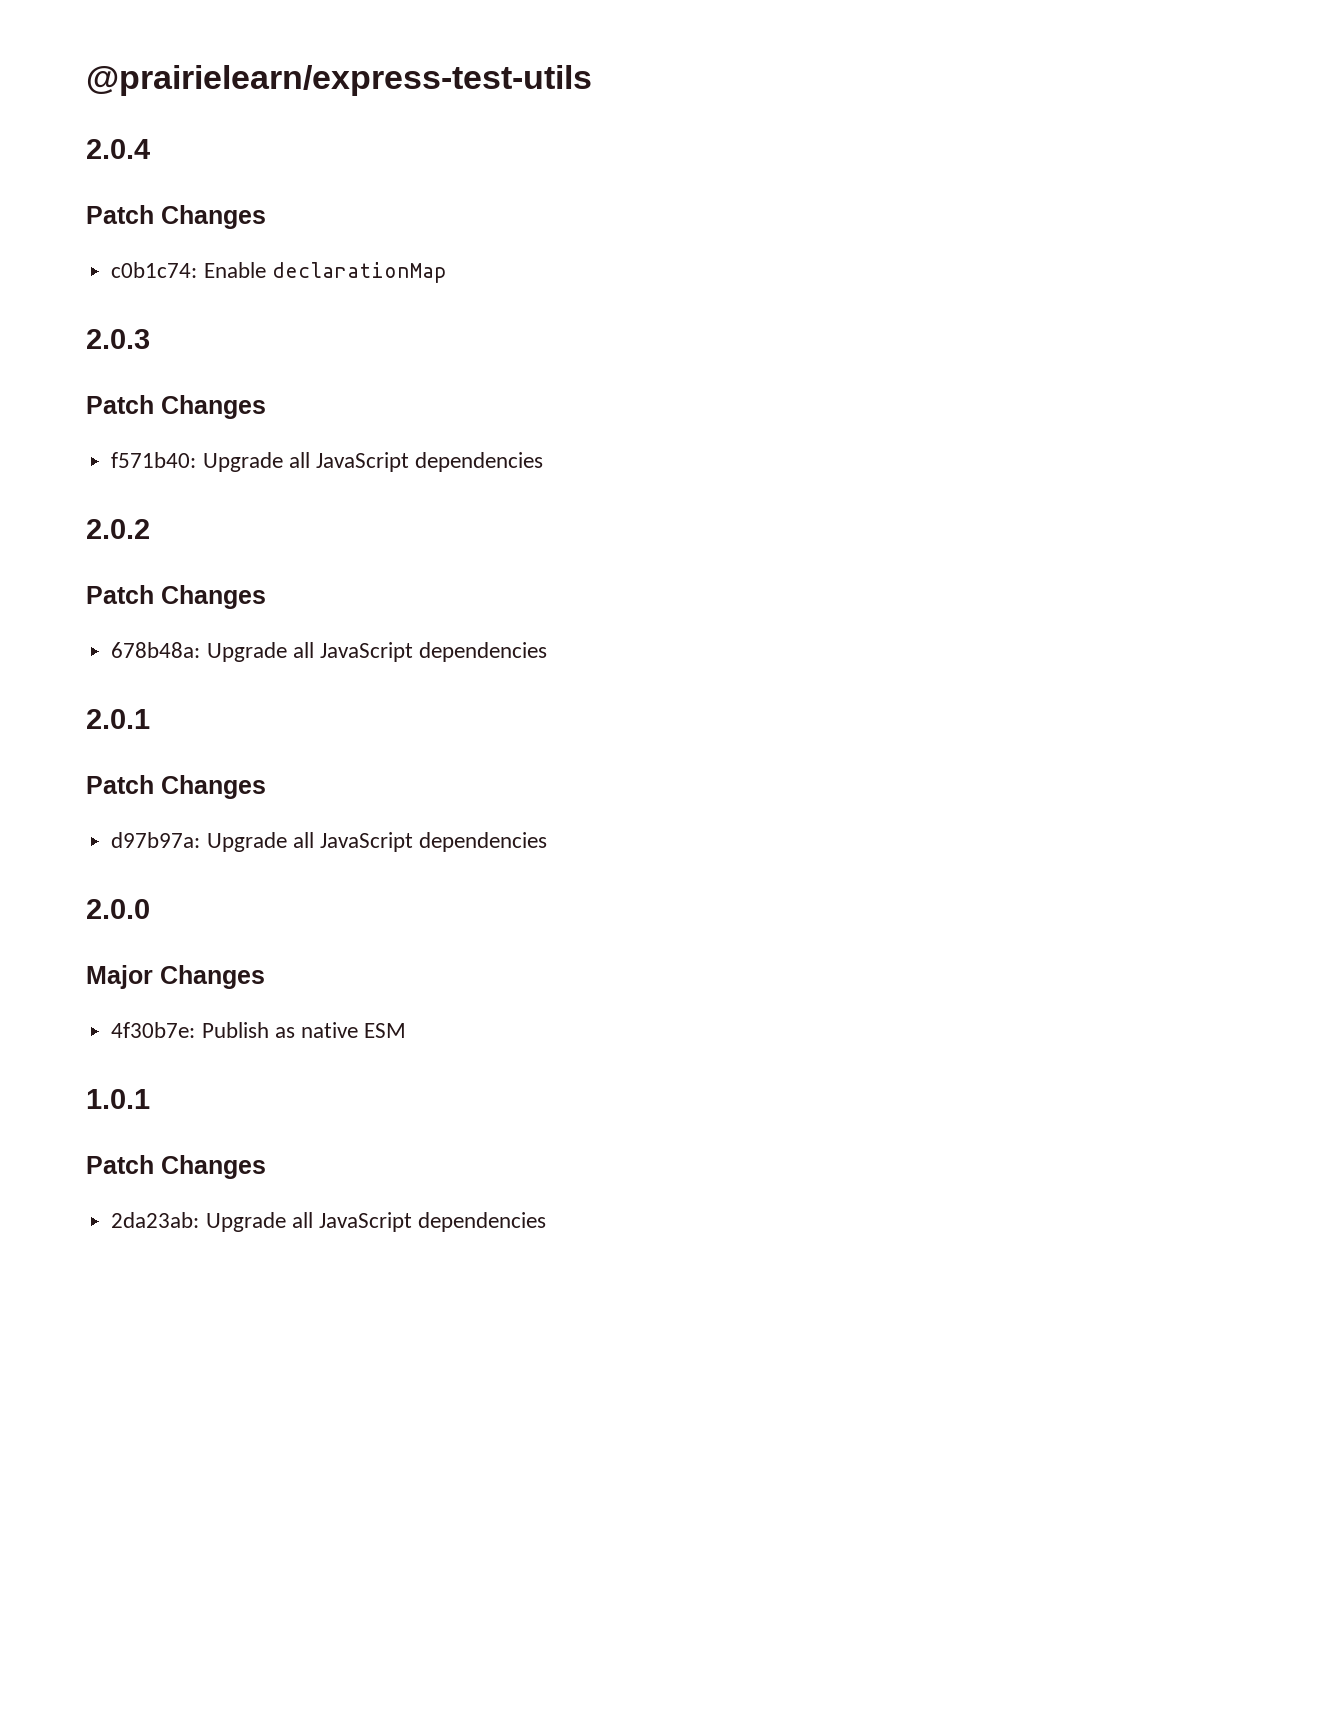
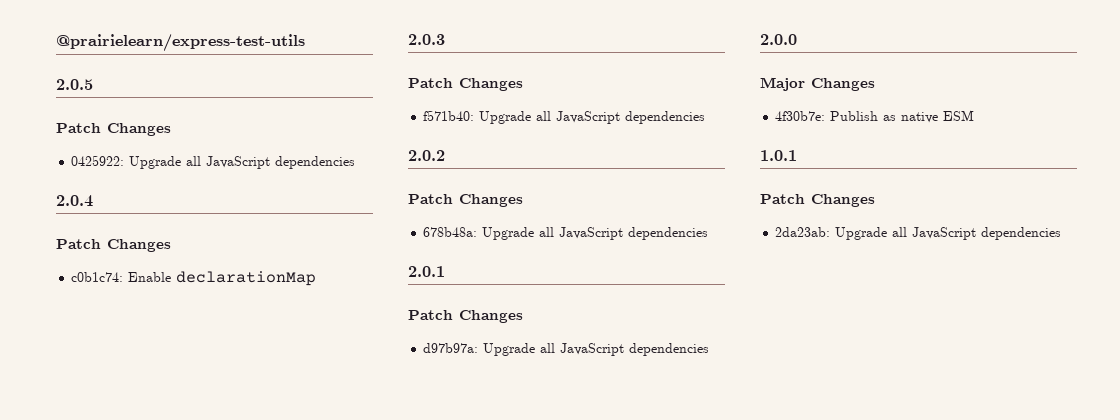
+ 2.0.5
+ Patch Changes
+ 0425922: Upgrade all JavaScript dependencies

